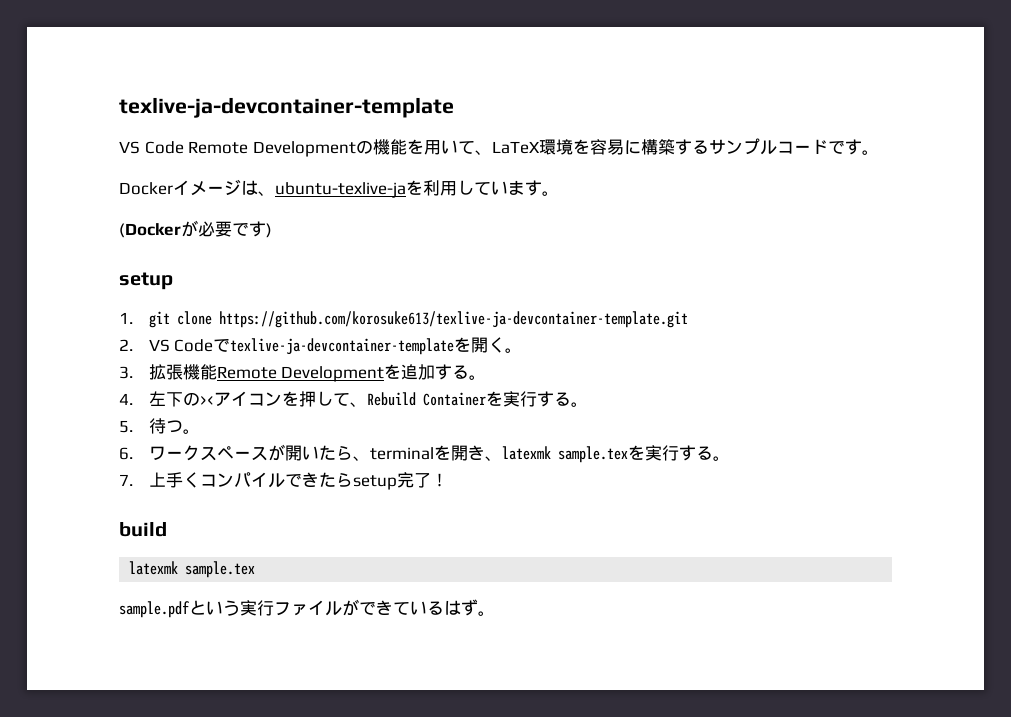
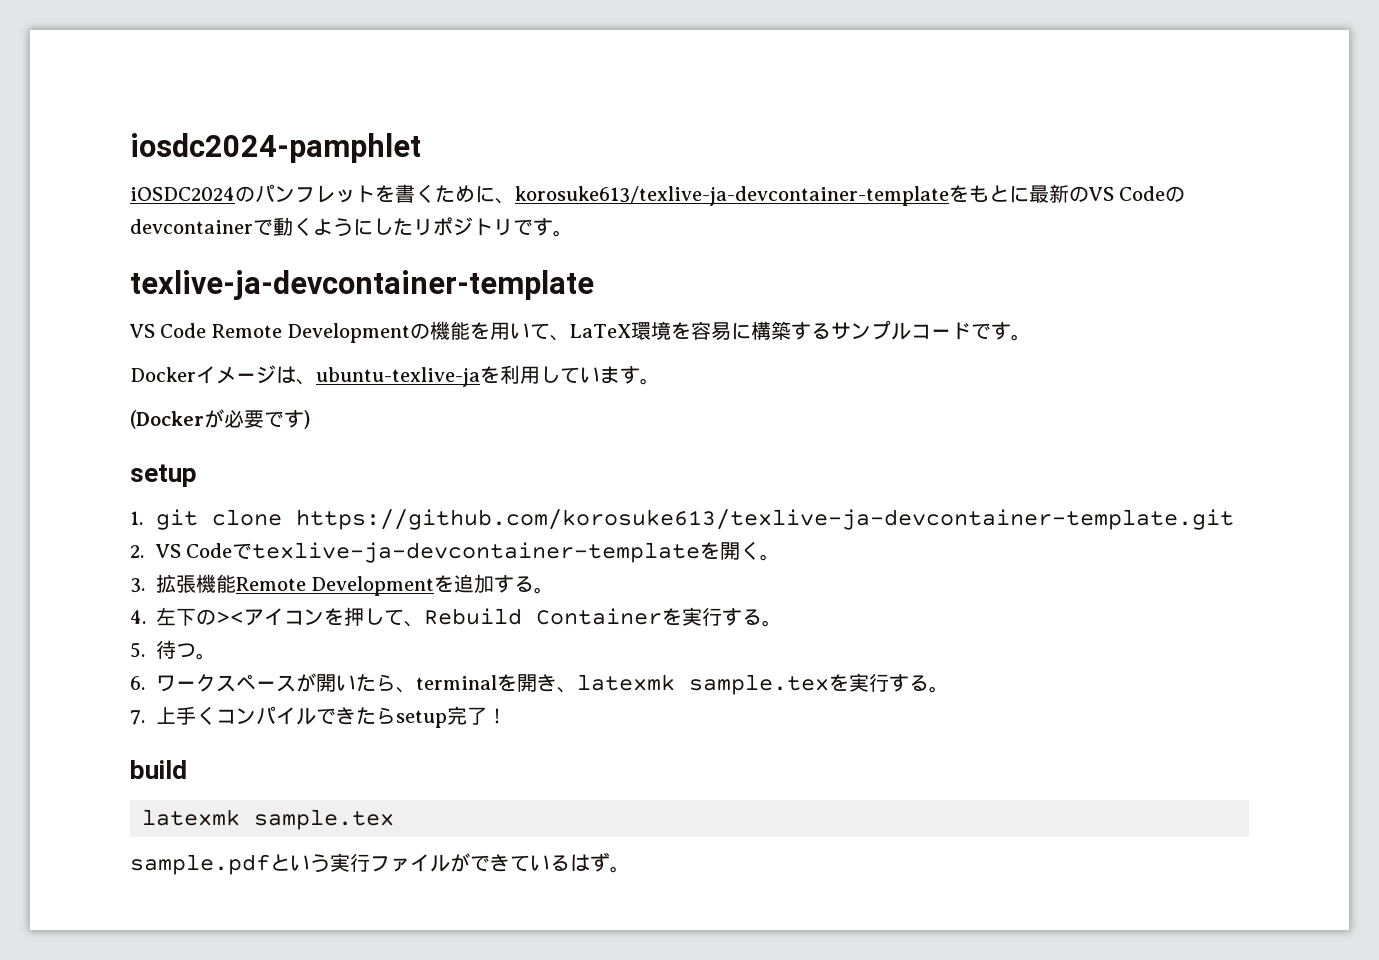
+ iosdc2024-pamphlet
+ iOSDC2024のパンフレットを書くために、korosuke613/texlive-ja-devcontainer-templateをもとに最新のVS Codeのdevcontainerで動くようにしたリポジトリです。

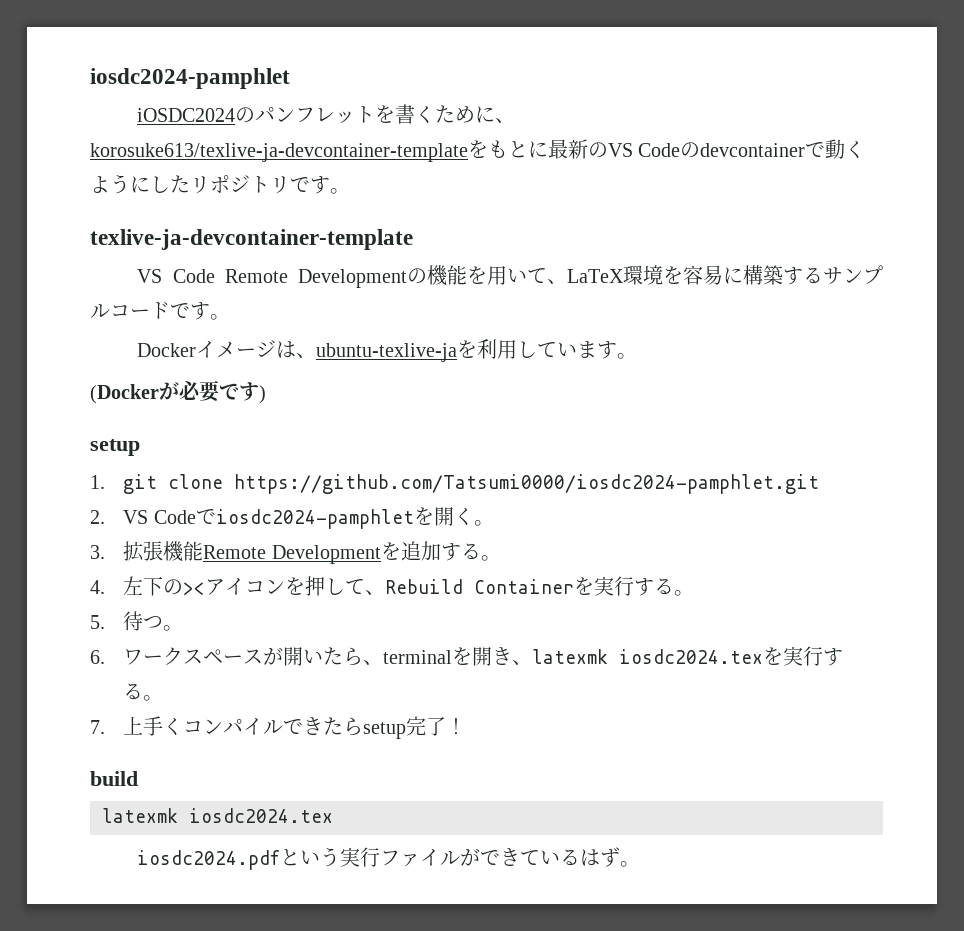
- 1. git clone https://github.com/korosuke613/texlive-ja-devcontainer-template.git
+ 1. git clone https://github.com/Tatsumi0000/iosdc2024-pamphlet.git
- 2. VS Codeでtexlive-ja-devcontainer-templateを開く。
+ 2. VS Codeでiosdc2024-pamphletを開く。
- 6.ワークスペースが開いたら、terminalを開き、latexmk sample.texを実行する。
+ 6.ワークスペースが開いたら、terminalを開き、latexmk iosdc2024.texを実行する。
  build
- latexmk sample.tex
- sample.pdfという実行ファイルができているはず。
+ latexmk iosdc2024.tex
+ iosdc2024.pdfという実行ファイルができているはず。

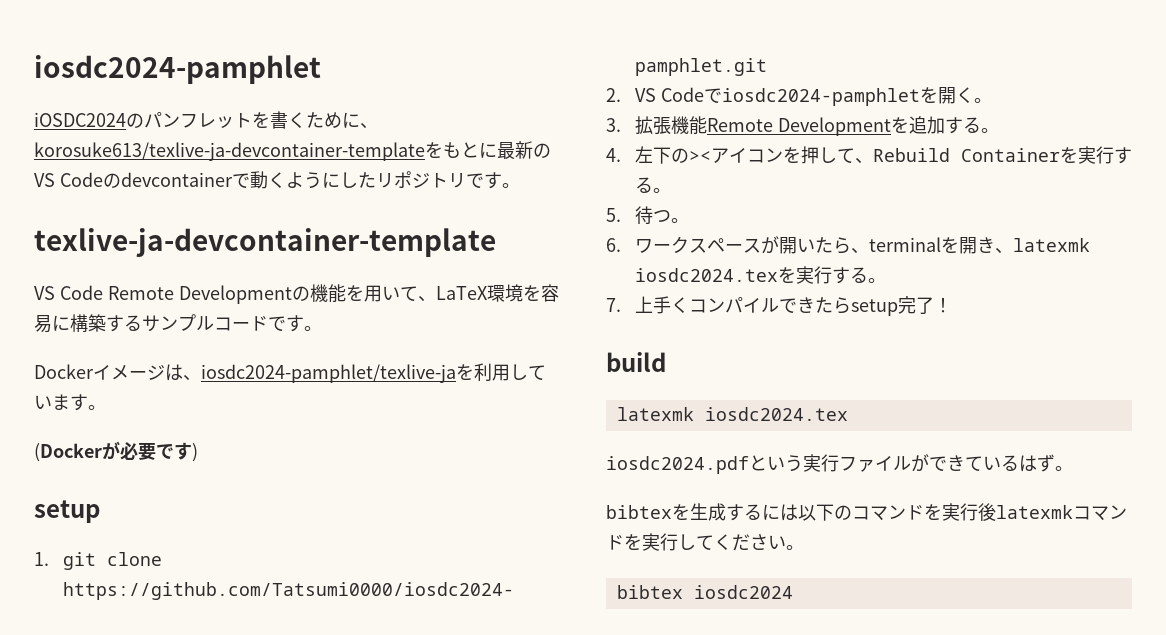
- Dockerイメージは、ubuntu-texlive-jaを利用しています。
+ Dockerイメージは、iosdc2024-pamphlet/texlive-jaを利用しています。
+ bibtexを生成するには以下のコマンドを実行後latexmkコマンドを実行してください。
+ bibtex iosdc2024

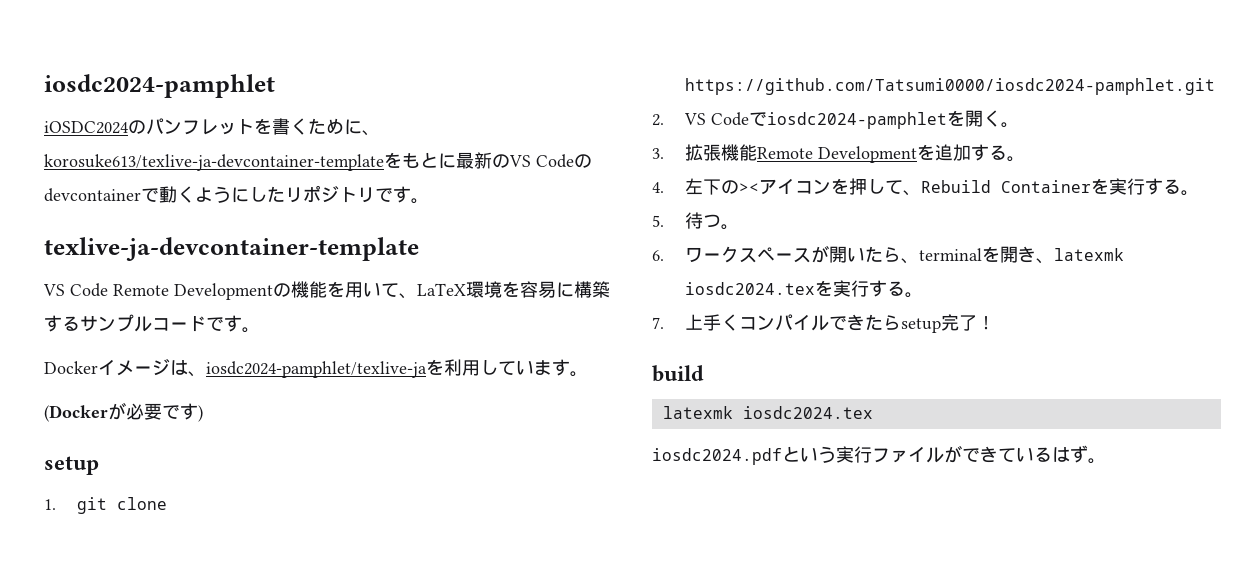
- bibtexを生成するには以下のコマンドを実行後latexmkコマンドを実行してください。
- bibtex iosdc2024

